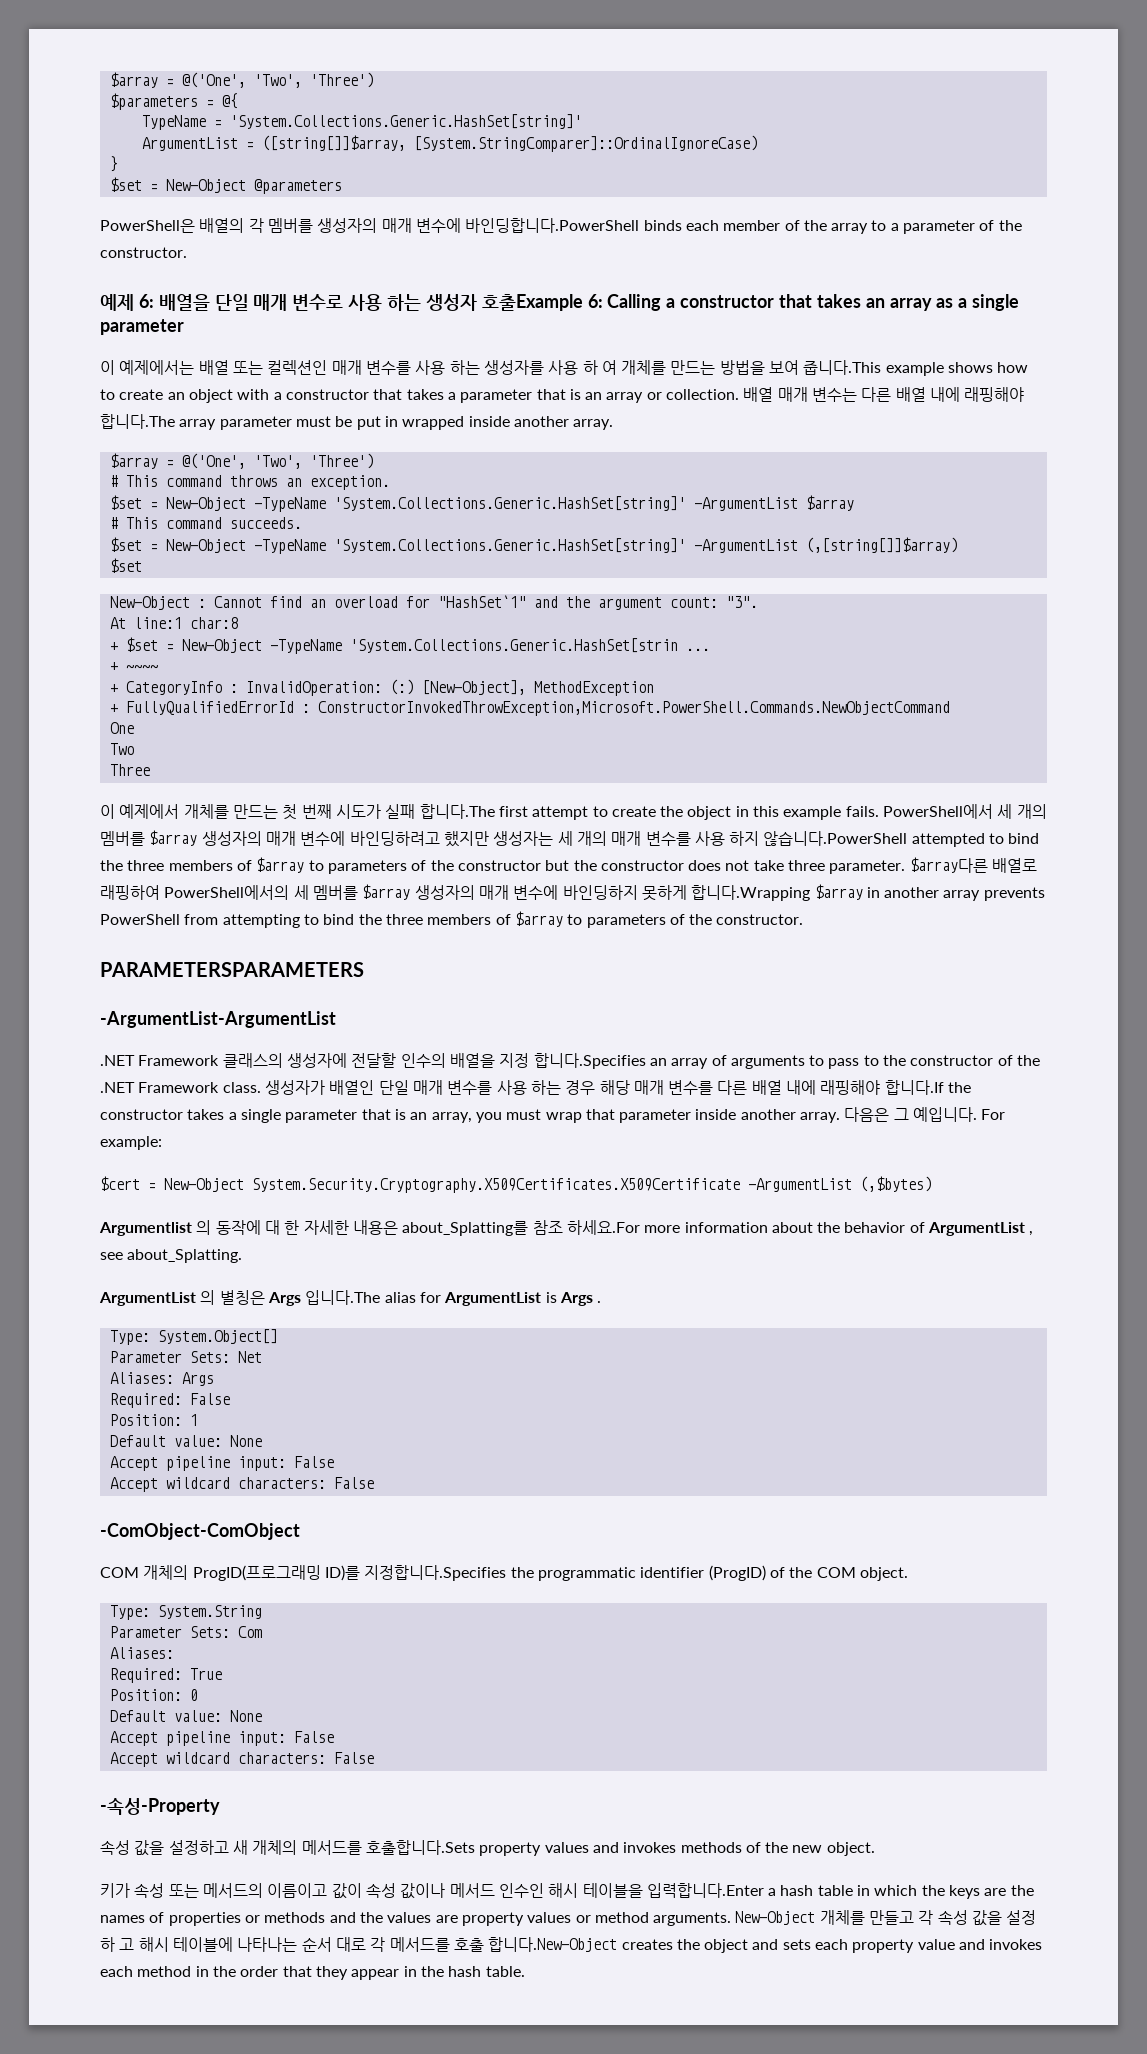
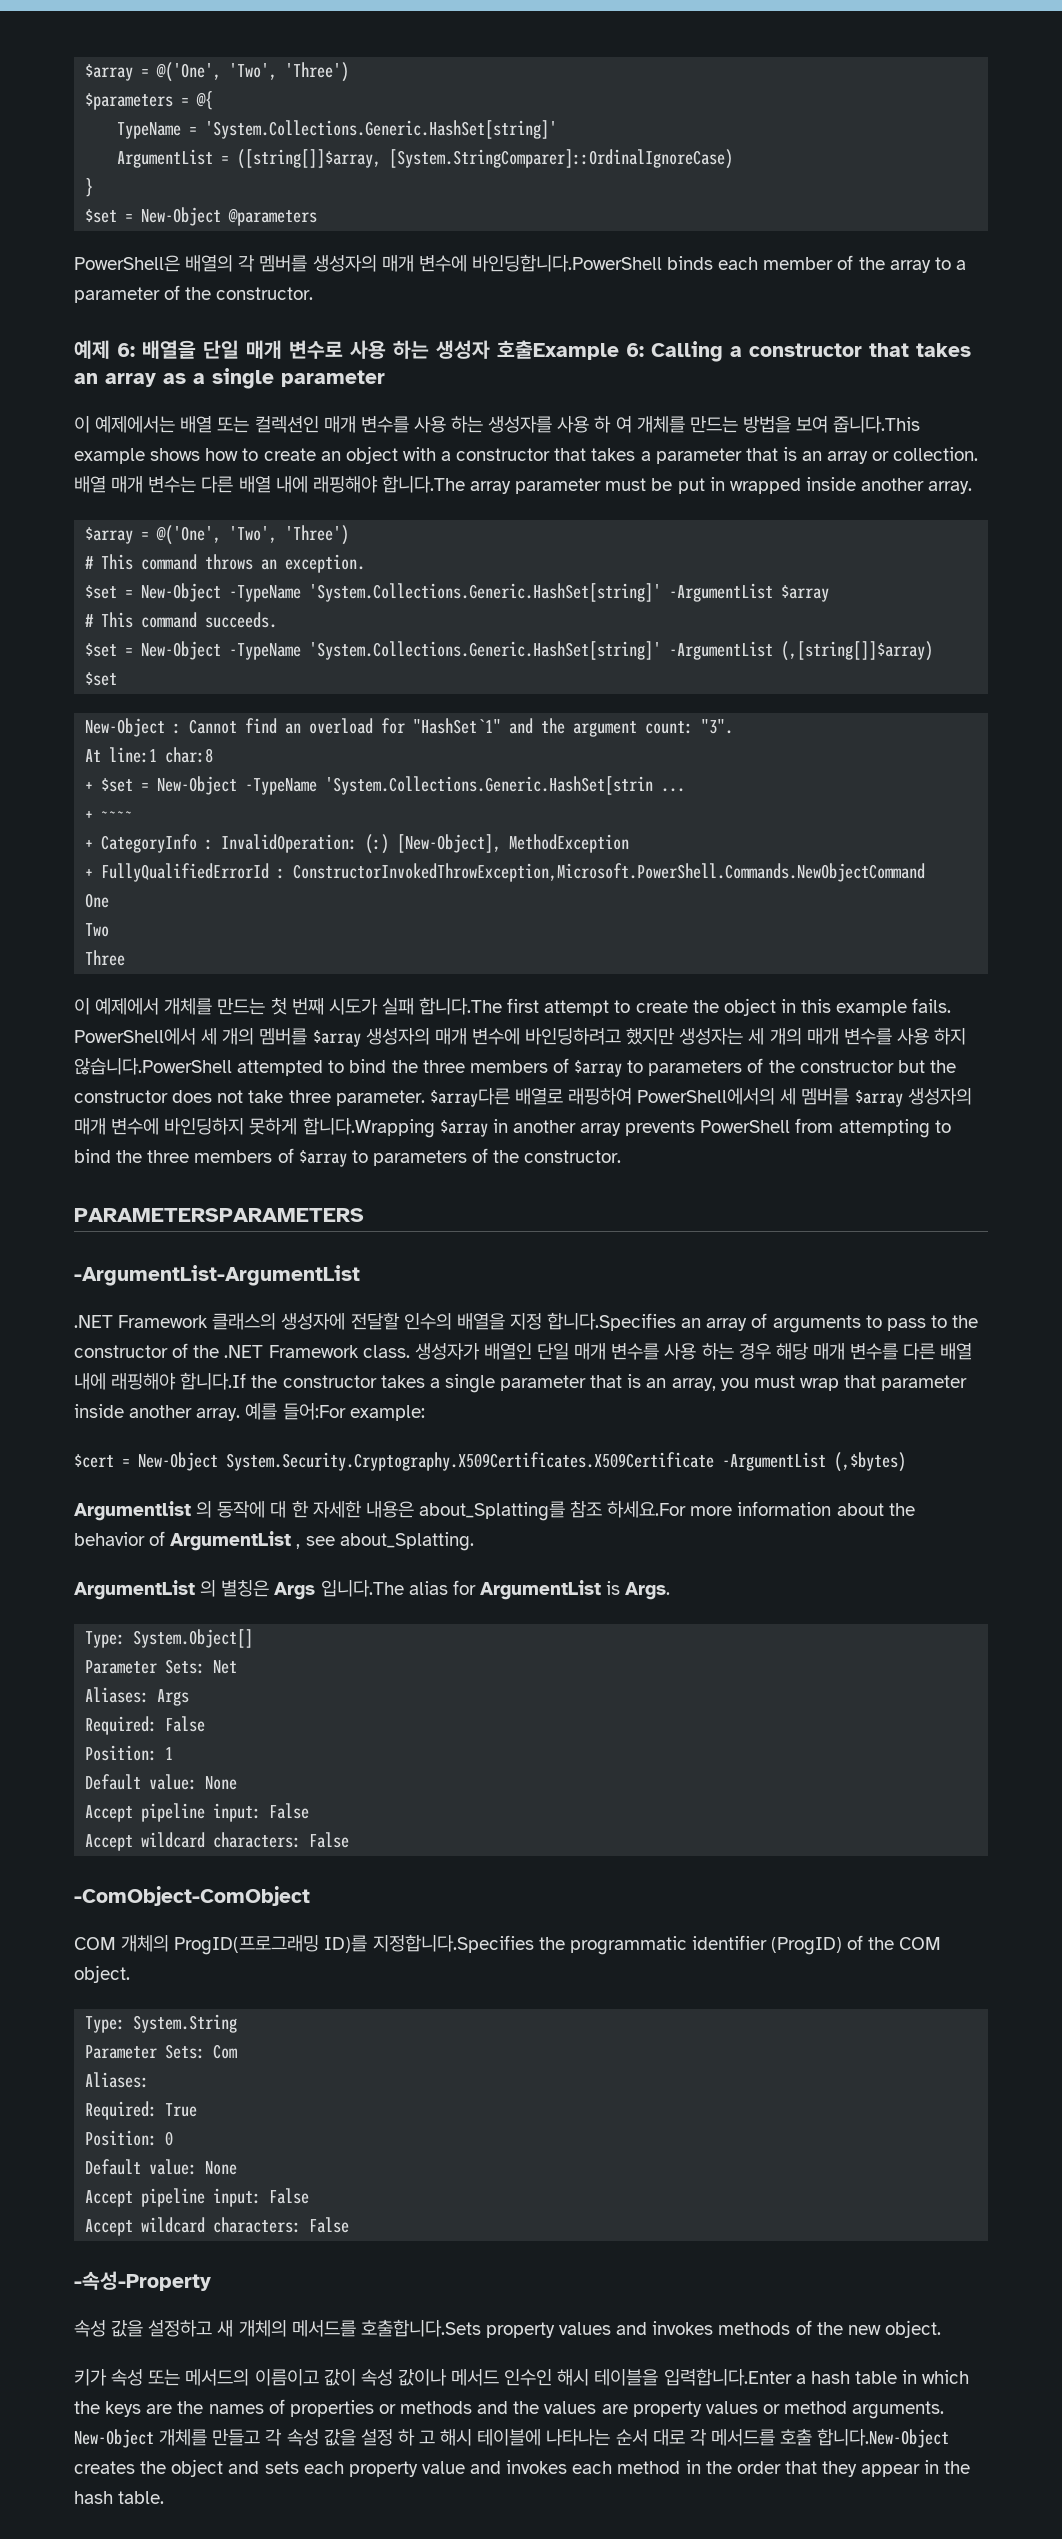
- 다음은 그 예입니다. For example:
+ 예를 들어:For example:
- ArgumentList 의 별칭은 Args 입니다.The alias for ArgumentList is Args .
+ ArgumentList 의 별칭은 Args 입니다.The alias for ArgumentList is Args.

